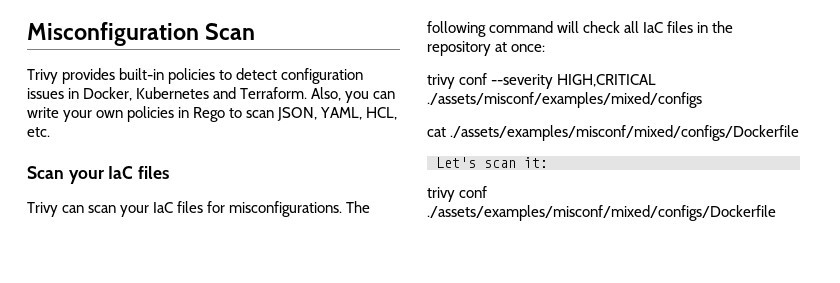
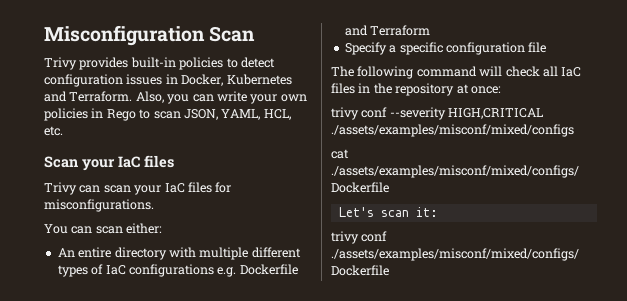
- Trivy can scan your IaC files for misconfigurations. The following command will check all IaC files in the repository at once:
+ Trivy can scan your IaC files for misconfigurations.
+ You can scan either:
+ An entire directory with multiple different types of IaC configurations e.g. Dockerfile and Terraform
+ Specify a specific configuration file
+ The following command will check all IaC files in the repository at once:
- trivy conf --severity HIGH,CRITICAL ./assets/misconf/examples/mixed/configs
+ trivy conf --severity HIGH,CRITICAL ./assets/examples/misconf/mixed/configs

